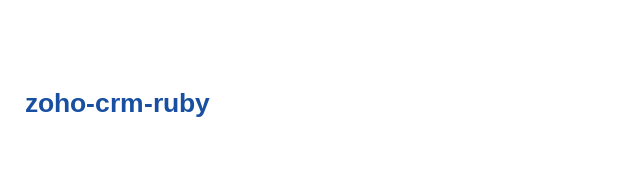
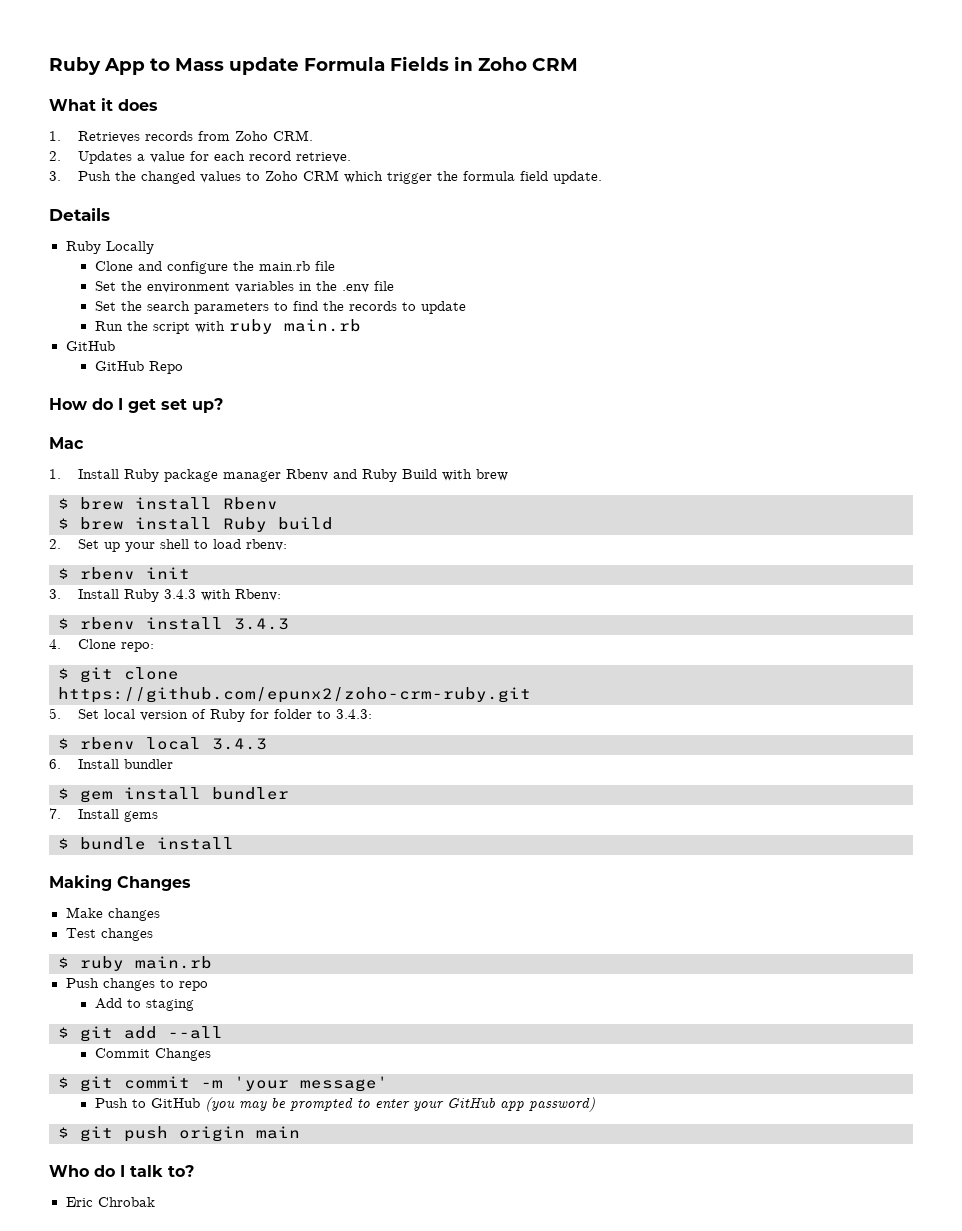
- zoho-crm-ruby
+ Ruby App to Mass update Formula Fields in Zoho CRM
+ What it does
+ 1. Retrieves records from Zoho CRM.
+ 2. Updates a value for each record retrieve.
+ 3. Push the changed values to Zoho CRM which trigger the formula field update.
+ Details
+ Ruby Locally
+ Clone and configure the main.rb file
+ Set the environment variables in the .env file
+ Set the search parameters to find the records to update
+ Run the script with ruby main.rb
+ GitHub
+ GitHub Repo
+ How do I get set up?
+ Mac
+ 1. Install Ruby package manager Rbenv and Ruby Build with brew
+ $ brew install Rbenv
+ $ brew install Ruby build
+ 2. Set up your shell to load rbenv:
+ $ rbenv init
+ 3. Install Ruby 3.4.3 with Rbenv:
+ $ rbenv install 3.4.3
+ 4. Clone repo:
+ $ git clone
+ https://github.com/epunx2/zoho-crm-ruby.git
+ 5. Set local version of Ruby for folder to 3.4.3:
+ $ rbenv local 3.4.3
+ 6. Install bundler
+ $ gem install bundler
+ 7. Install gems
+ $ bundle install
+ Making Changes
+ Make changes
+ Test changes
+ $ ruby main.rb
+ Push changes to repo
+ Add to staging
+ $ git add --all
+ Commit Changes
+ $ git commit -m 'your message'
+ Push to GitHub (you may be prompted to enter your GitHub app password)
+ $ git push origin main
+ Who do I talk to?
+ Eric Chrobak

